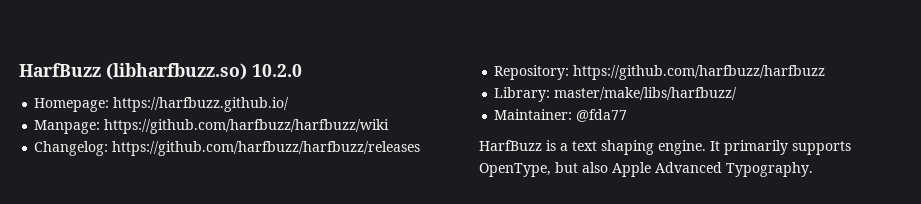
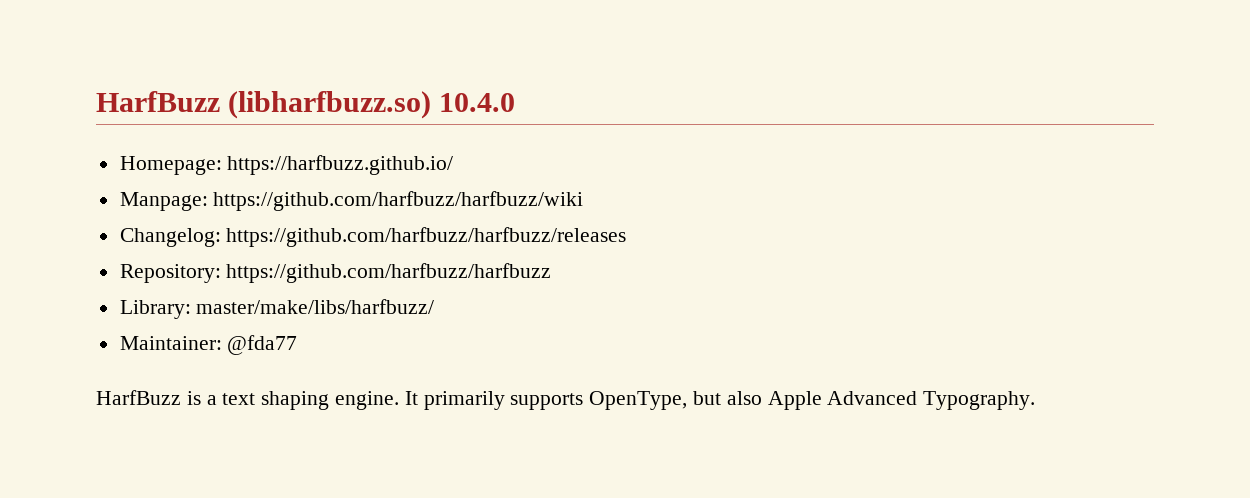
- HarfBuzz (libharfbuzz.so) 10.2.0
+ HarfBuzz (libharfbuzz.so) 10.4.0

